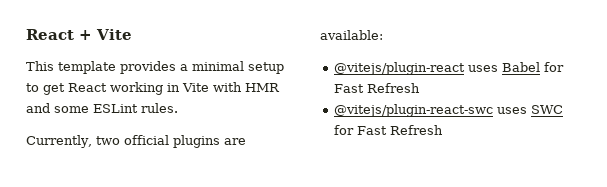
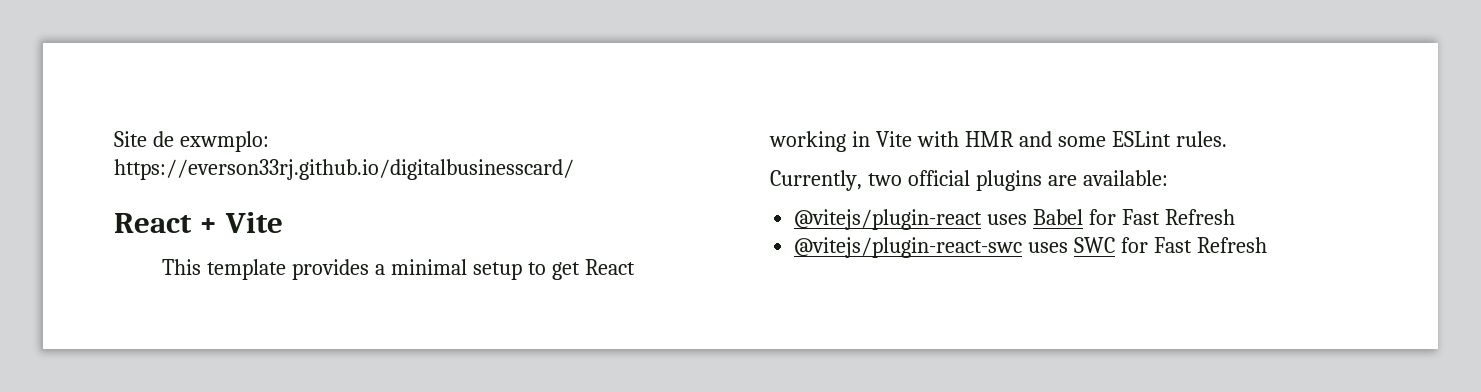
+ Site de exwmplo: https://everson33rj.github.io/digitalbusinesscard/

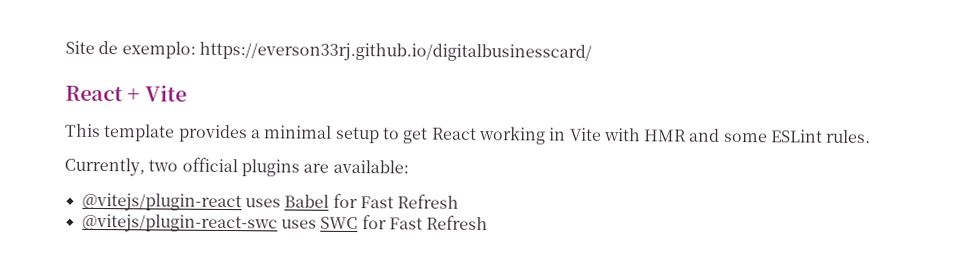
- Site de exwmplo: https://everson33rj.github.io/digitalbusinesscard/
+ Site de exemplo: https://everson33rj.github.io/digitalbusinesscard/

